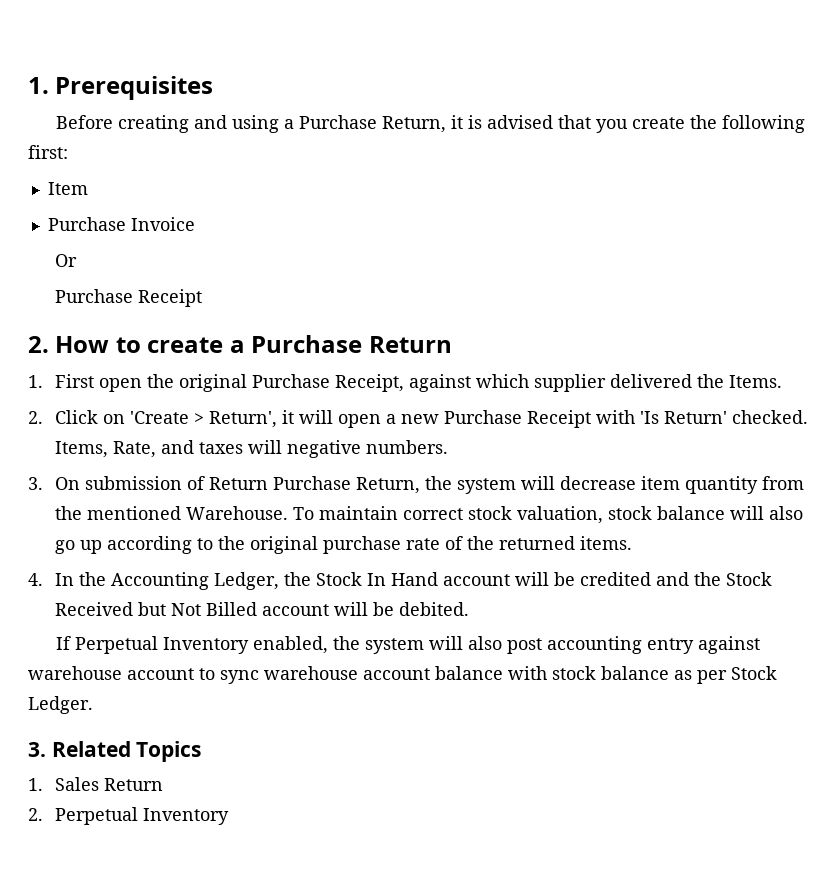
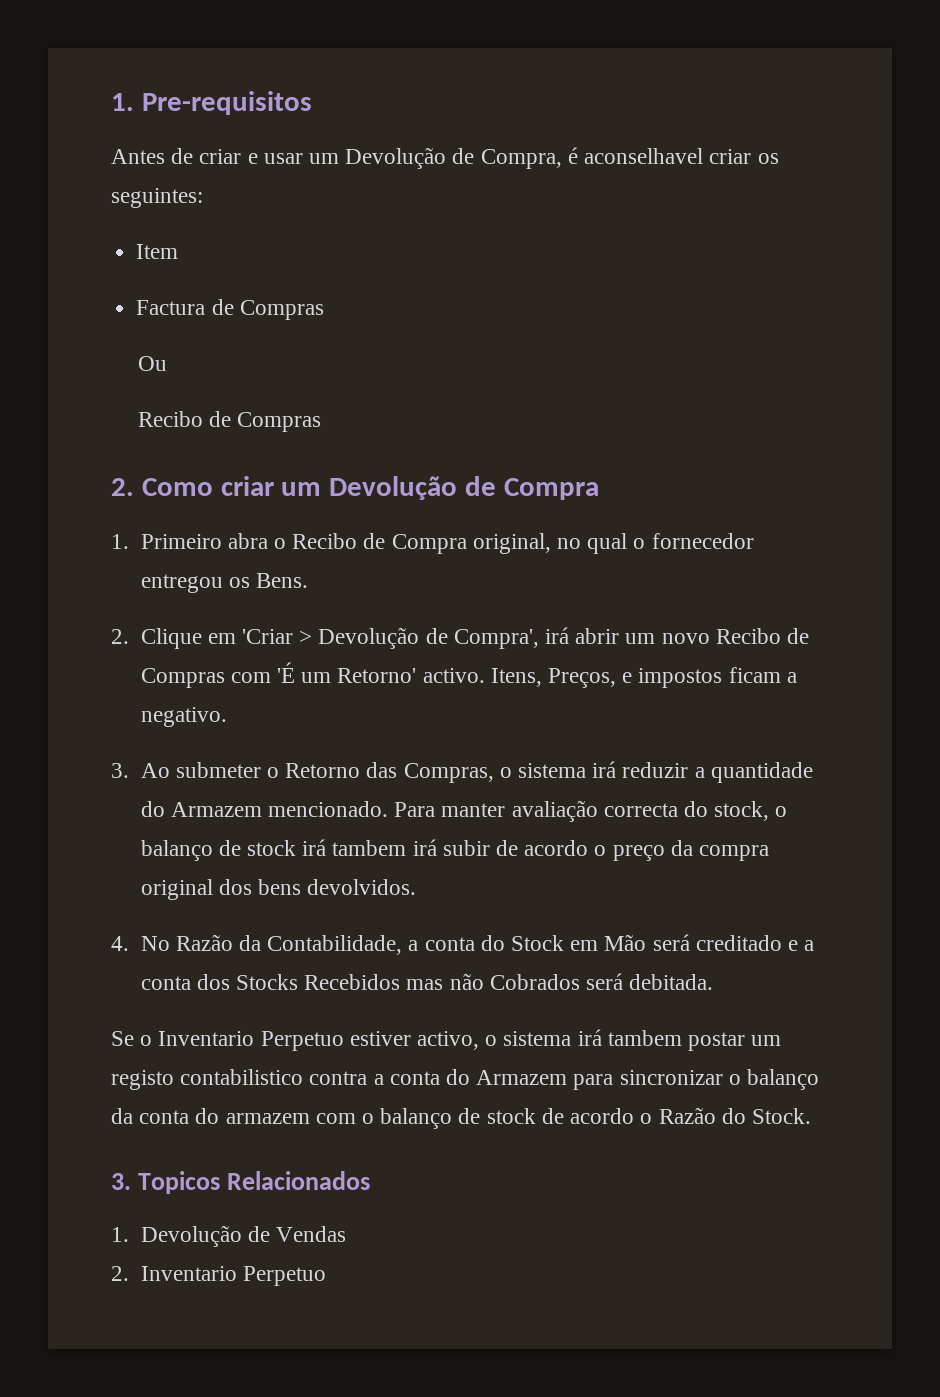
- 1. Prerequisites
- Before creating and using a Purchase Return, it is advised that you create the following first:
+ 1. Pre-requisitos
+ Antes de criar e usar um Devolução de Compra, é aconselhavel criar os seguintes:
  Item
- Purchase Invoice
- Or
- Purchase Receipt
- 2. How to create a Purchase Return
- 1. First open the original Purchase Receipt, against which supplier delivered the Items.
- 2. Click on 'Create > Return', it will open a new Purchase Receipt with 'Is Return' checked. Items, Rate, and taxes will negative numbers.
- 3. On submission of Return Purchase Return, the system will decrease item quantity from the mentioned Warehouse. To maintain correct stock valuation, stock balance will also go up according to the original purchase rate of the returned items.
- 4. In the Accounting Ledger, the Stock In Hand account will be credited and the Stock Received but Not Billed account will be debited.
- If Perpetual Inventory enabled, the system will also post accounting entry against warehouse account to sync warehouse account balance with stock balance as per Stock Ledger.
- 3. Related Topics
- 1. Sales Return
- 2. Perpetual Inventory
+ Factura de Compras
+ Ou
+ Recibo de Compras
+ 2. Como criar um Devolução de Compra
+ 1. Primeiro abra o Recibo de Compra original, no qual o fornecedor entregou os Bens.
+ 2. Clique em 'Criar > Devolução de Compra', irá abrir um novo Recibo de Compras com 'É um Retorno' activo. Itens, Preços, e impostos ficam a negativo.
+ 3. Ao submeter o Retorno das Compras, o sistema irá reduzir a quantidade do Armazem mencionado. Para manter avaliação correcta do stock, o balanço de stock irá tambem irá subir de acordo o preço da compra original dos bens devolvidos.
+ 4. No Razão da Contabilidade, a conta do Stock em Mão será creditado e a conta dos Stocks Recebidos mas não Cobrados será debitada.
+ Se o Inventario Perpetuo estiver activo, o sistema irá tambem postar um registo contabilistico contra a conta do Armazem para sincronizar o balanço da conta do armazem com o balanço de stock de acordo o Razão do Stock.
+ 3. Topicos Relacionados
+ 1. Devolução de Vendas
+ 2. Inventario Perpetuo

